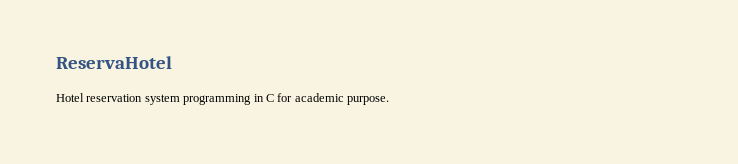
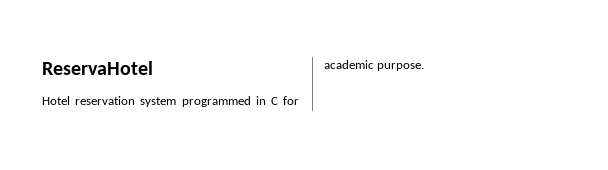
- Hotel reservation system programming in C for academic purpose.
+ Hotel reservation system programmed in C for academic purpose.

